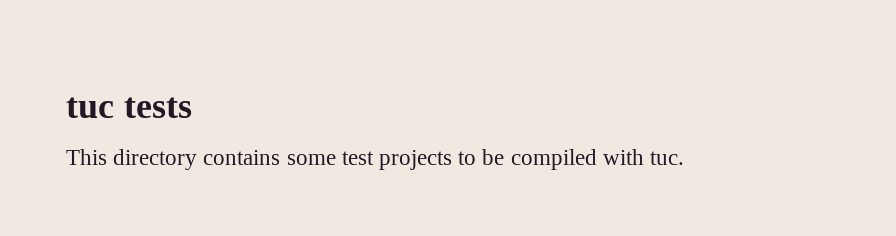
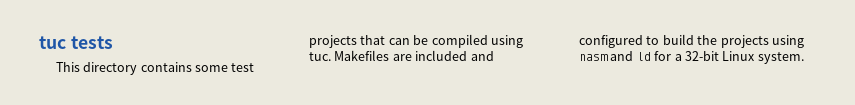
- This directory contains some test projects to be compiled with tuc.
+ This directory contains some test projects that can be compiled using tuc. Makefiles are included and configured to build the projects using nasm and ld for a 32-bit Linux system.

